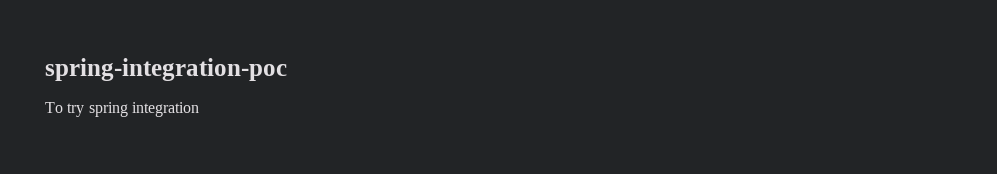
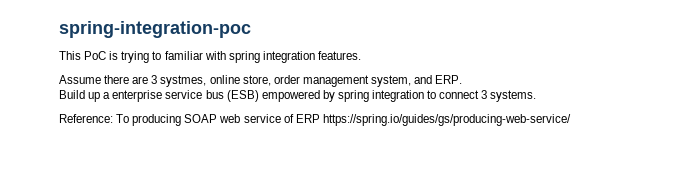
- To try spring integration
+ This PoC is trying to familiar with spring integration features.
+ Assume there are 3 systmes, online store, order management system, and ERP.
+ Build up a enterprise service bus (ESB) empowered by spring integration to connect 3 systems.
+ Reference: To producing SOAP web service of ERP https://spring.io/guides/gs/producing-web-service/

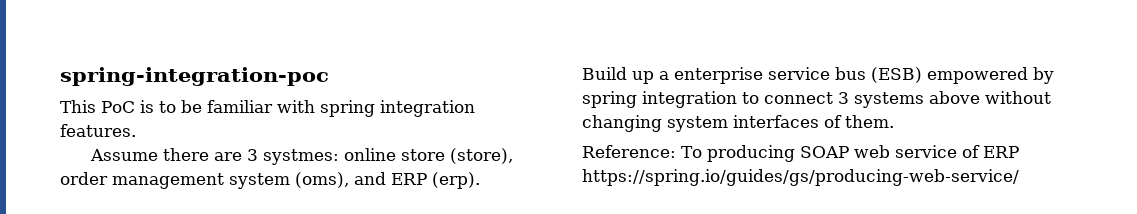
- This PoC is trying to familiar with spring integration features.
+ This PoC is to be familiar with spring integration features.
- Assume there are 3 systmes, online store, order management system, and ERP.
+ Assume there are 3 systmes: online store (store), order management system (oms), and ERP (erp).
- Build up a enterprise service bus (ESB) empowered by spring integration to connect 3 systems.
+ Build up a enterprise service bus (ESB) empowered by spring integration to connect 3 systems above without changing system interfaces of them.

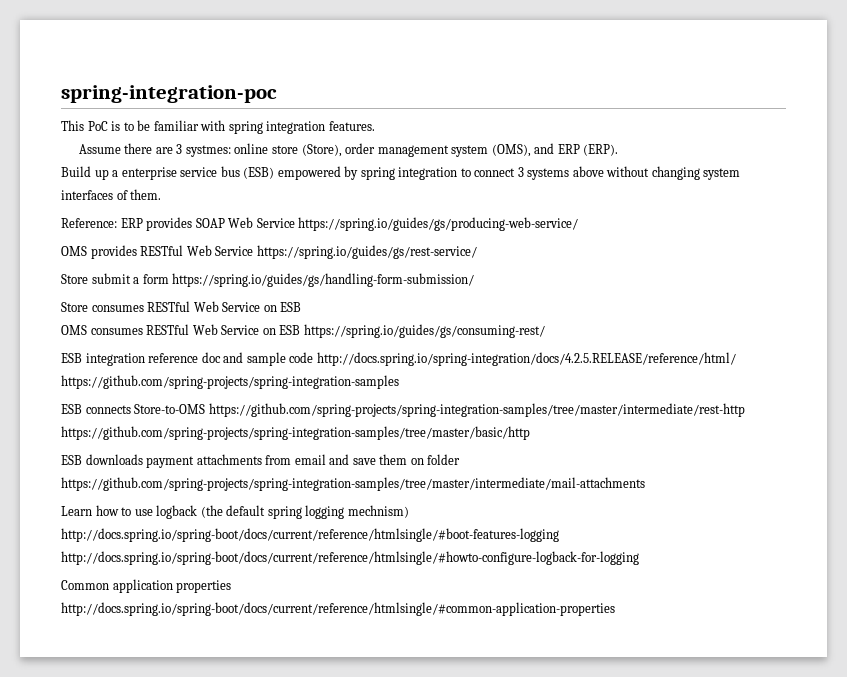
- Assume there are 3 systmes: online store (store), order management system (oms), and ERP (erp).
+ Assume there are 3 systmes: online store (Store), order management system (OMS), and ERP (ERP).
- Reference: To producing SOAP web service of ERP https://spring.io/guides/gs/producing-web-service/
+ Reference: ERP provides SOAP Web Service https://spring.io/guides/gs/producing-web-service/
+ OMS provides RESTful Web Service https://spring.io/guides/gs/rest-service/
+ Store submit a form https://spring.io/guides/gs/handling-form-submission/
+ Store consumes RESTful Web Service on ESB
+ OMS consumes RESTful Web Service on ESB https://spring.io/guides/gs/consuming-rest/
+ ESB integration reference doc and sample code http://docs.spring.io/spring-integration/docs/4.2.5.RELEASE/reference/html/ https://github.com/spring-projects/spring-integration-samples
+ ESB connects Store-to-OMS https://github.com/spring-projects/spring-integration-samples/tree/master/intermediate/rest-http https://github.com/spring-projects/spring-integration-samples/tree/master/basic/http
+ ESB downloads payment attachments from email and save them on folder https://github.com/spring-projects/spring-integration-samples/tree/master/intermediate/mail-attachments
+ Learn how to use logback (the default spring logging mechnism) http://docs.spring.io/spring-boot/docs/current/reference/htmlsingle/#boot-features-logging http://docs.spring.io/spring-boot/docs/current/reference/htmlsingle/#howto-configure-logback-for-logging
+ Common application properties http://docs.spring.io/spring-boot/docs/current/reference/htmlsingle/#common-application-properties

